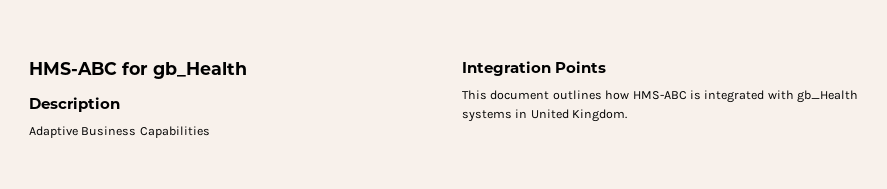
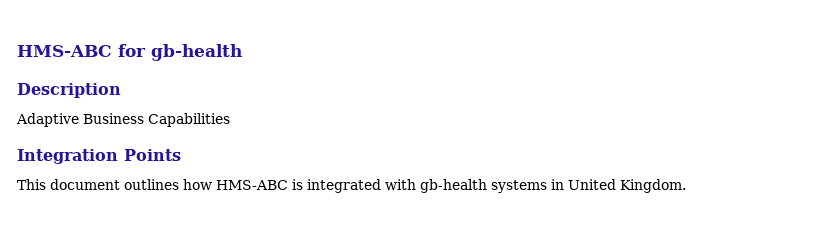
- HMS-ABC for gb_Health
+ HMS-ABC for gb-health
- This document outlines how HMS-ABC is integrated with gb_Health systems in United Kingdom.
+ This document outlines how HMS-ABC is integrated with gb-health systems in United Kingdom.

